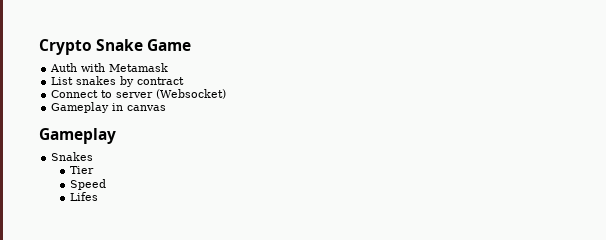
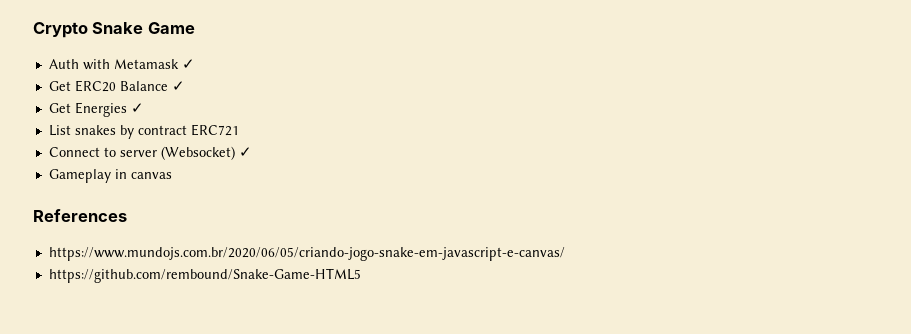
- Auth with Metamask
+ Auth with Metamask ✓
+ Get ERC20 Balance ✓
+ Get Energies ✓
- List snakes by contract
+ List snakes by contract ERC721
- Connect to server (Websocket)
+ Connect to server (Websocket) ✓
  Gameplay in canvas
- Gameplay
- Snakes
- Tier
- Speed
- Lifes
+ References
+ https://www.mundojs.com.br/2020/06/05/criando-jogo-snake-em-javascript-e-canvas/
+ https://github.com/rembound/Snake-Game-HTML5

